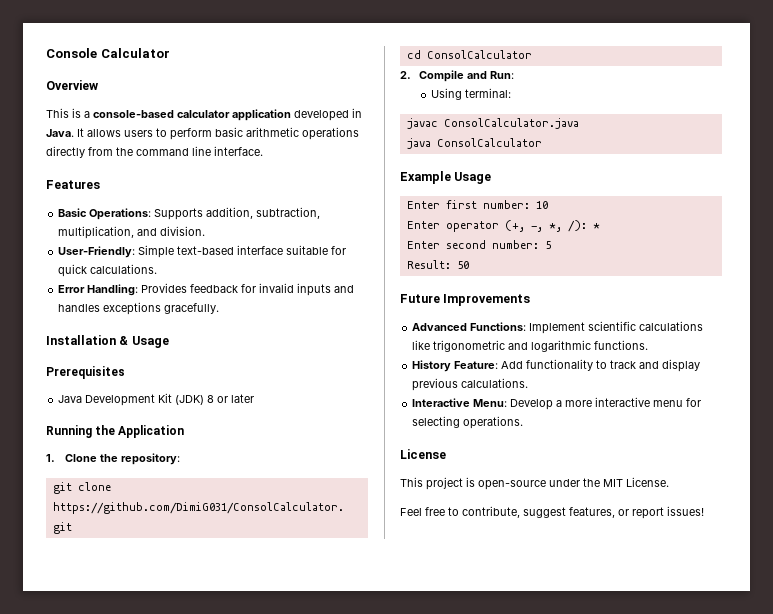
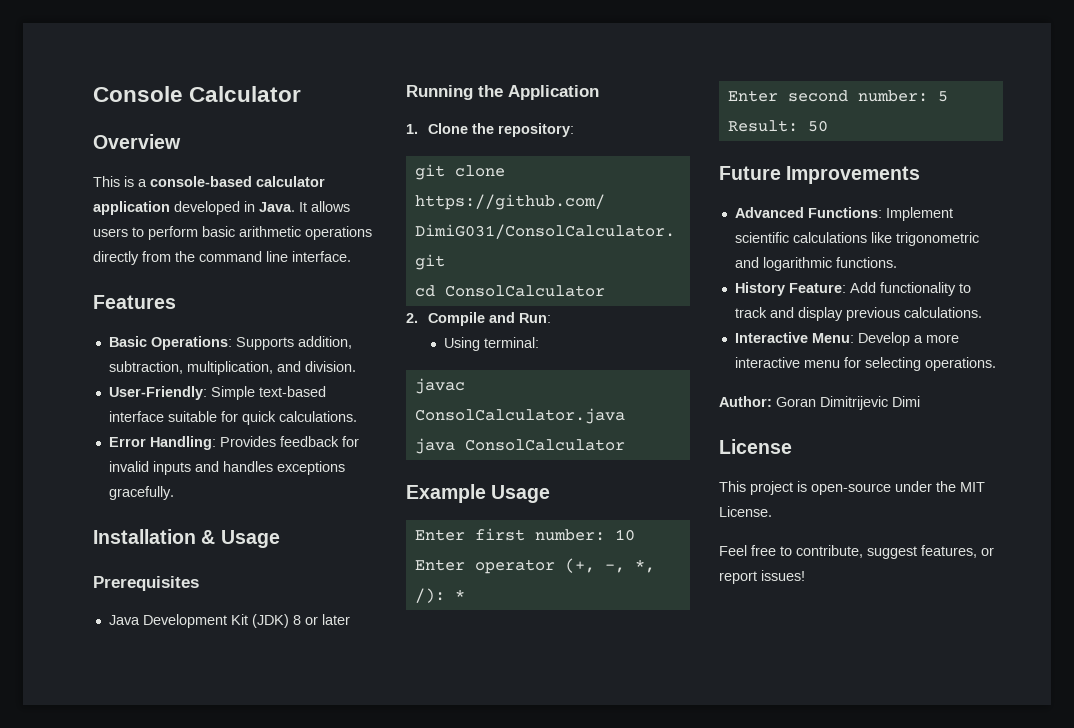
+ Author: Goran Dimitrijevic Dimi

